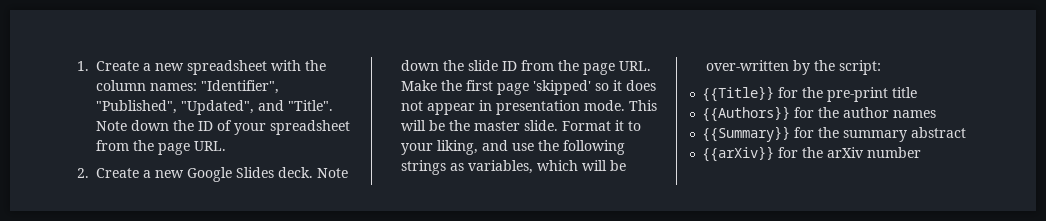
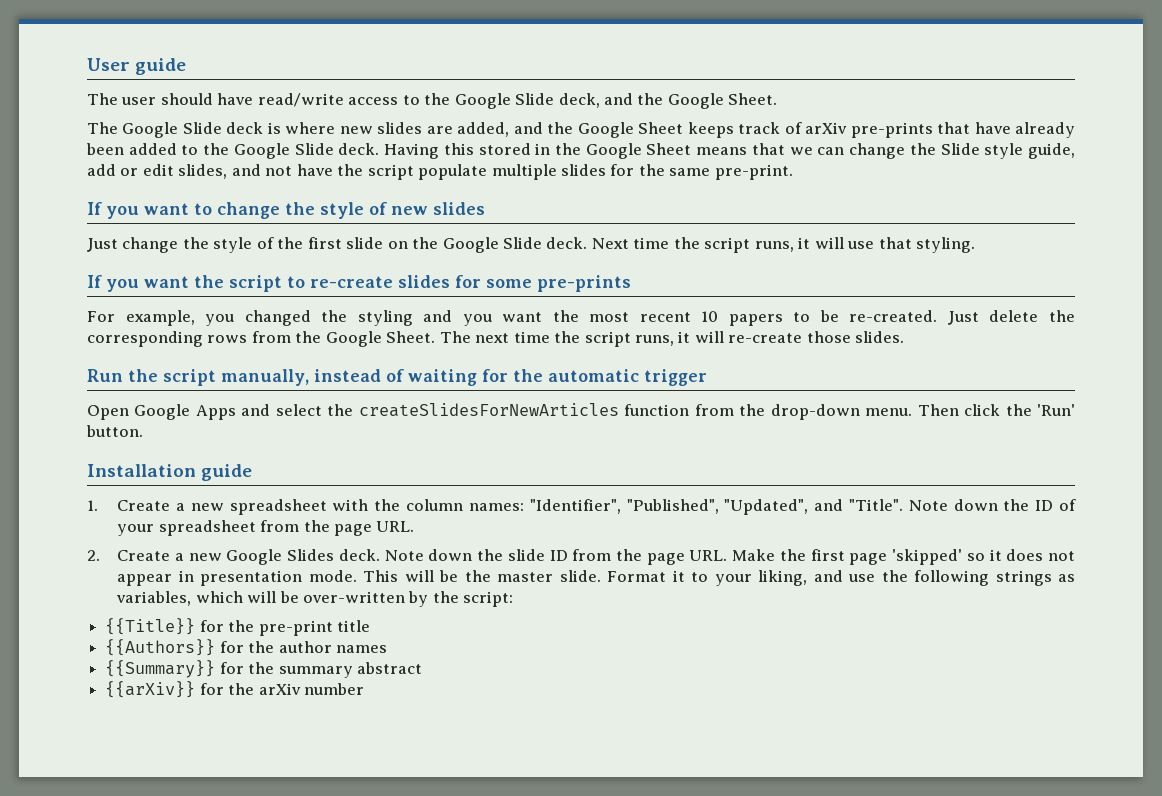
+ User guide
+ The user should have read/write access to the Google Slide deck, and the Google Sheet.
+ The Google Slide deck is where new slides are added, and the Google Sheet keeps track of arXiv pre-prints that have already been added to the Google Slide deck. Having this stored in the Google Sheet means that we can change the Slide style guide, add or edit slides, and not have the script populate multiple slides for the same pre-print.
+ If you want to change the style of new slides
+ Just change the style of the first slide on the Google Slide deck. Next time the script runs, it will use that styling.
+ If you want the script to re-create slides for some pre-prints
+ For example, you changed the styling and you want the most recent 10 papers to be re-created. Just delete the corresponding rows from the Google Sheet. The next time the script runs, it will re-create those slides.
+ Run the script manually, instead of waiting for the automatic trigger
+ Open Google Apps and select the createSlidesForNewArticles function from the drop-down menu. Then click the 'Run' button.
+ Installation guide

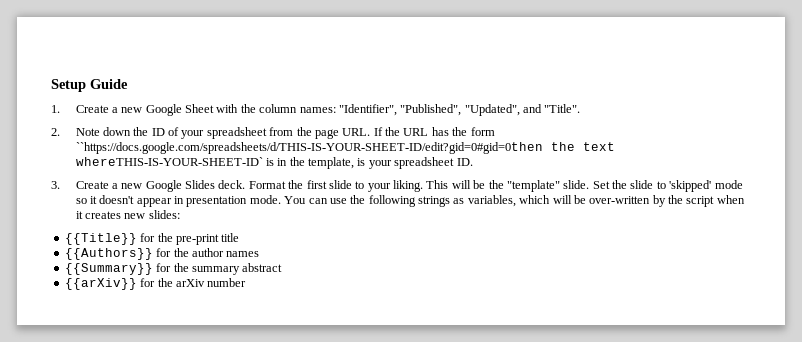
- User guide
- The user should have read/write access to the Google Slide deck, and the Google Sheet.
- The Google Slide deck is where new slides are added, and the Google Sheet keeps track of arXiv pre-prints that have already been added to the Google Slide deck. Having this stored in the Google Sheet means that we can change the Slide style guide, add or edit slides, and not have the script populate multiple slides for the same pre-print.
- If you want to change the style of new slides
- Just change the style of the first slide on the Google Slide deck. Next time the script runs, it will use that styling.
- If you want the script to re-create slides for some pre-prints
- For example, you changed the styling and you want the most recent 10 papers to be re-created. Just delete the corresponding rows from the Google Sheet. The next time the script runs, it will re-create those slides.
- Run the script manually, instead of waiting for the automatic trigger
- Open Google Apps and select the createSlidesForNewArticles function from the drop-down menu. Then click the 'Run' button.
- Installation guide
+ Setup Guide
- 1. Create a new spreadsheet with the column names: "Identifier", "Published", "Updated", and "Title". Note down the ID of your spreadsheet from the page URL.
- 2. Create a new Google Slides deck.
+ 1. Create a new Google Sheet with the column names: "Identifier", "Published", "Updated", and "Title".
+ 2. Note down the ID of your spreadsheet from the page URL. If the URL has the form ``https://docs.google.com/spreadsheets/d/THIS-IS-YOUR-SHEET-ID/edit?gid=0#gid=0then the text whereTHIS-IS-YOUR-SHEET-ID` is in the template, is your spreadsheet ID.
+ 3. Create a new Google Slides deck.
- Note down the slide ID from the page URL. Make the first page 'skipped' so it does not appear in presentation mode. This will be the master slide. Format it to your liking, and use the following strings as variables, which will be over-written by the script:
+ Format the first slide to your liking. This will be the "template" slide. Set the slide to 'skipped' mode so it doesn't appear in presentation mode. You can use the following strings as variables, which will be over-written by the script when it creates new slides:

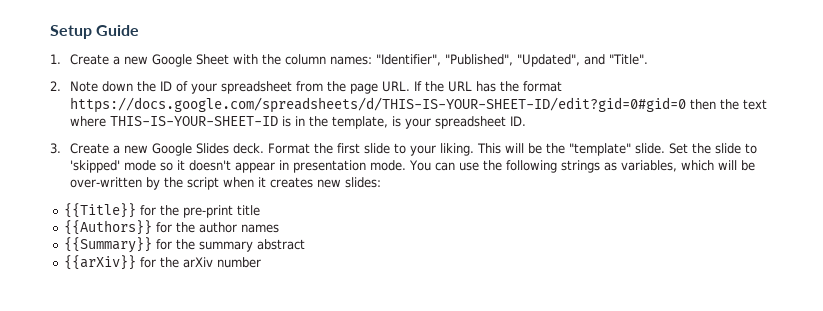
- 2. Note down the ID of your spreadsheet from the page URL. If the URL has the form ``https://docs.google.com/spreadsheets/d/THIS-IS-YOUR-SHEET-ID/edit?gid=0#gid=0then the text whereTHIS-IS-YOUR-SHEET-ID` is in the template, is your spreadsheet ID.
+ 2. Note down the ID of your spreadsheet from the page URL. If the URL has the format https://docs.google.com/spreadsheets/d/THIS-IS-YOUR-SHEET-ID/edit?gid=0#gid=0 then the text where THIS-IS-YOUR-SHEET-ID is in the template, is your spreadsheet ID.

